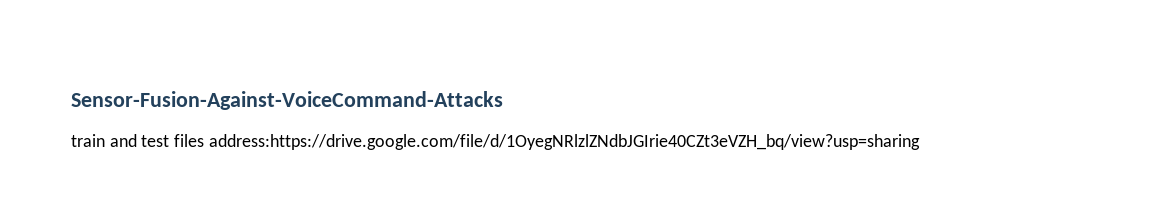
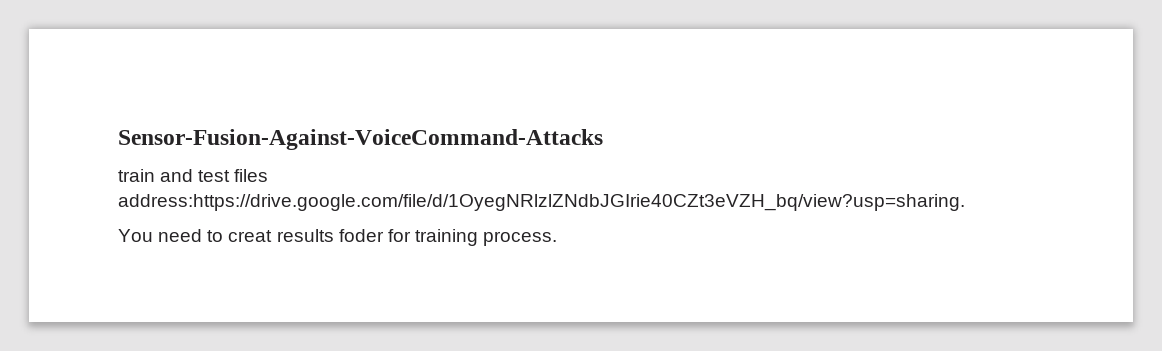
- train and test files address:https://drive.google.com/file/d/1OyegNRlzlZNdbJGIrie40CZt3eVZH_bq/view?usp=sharing
+ train and test files address:https://drive.google.com/file/d/1OyegNRlzlZNdbJGIrie40CZt3eVZH_bq/view?usp=sharing.
+ You need to creat results foder for training process.

